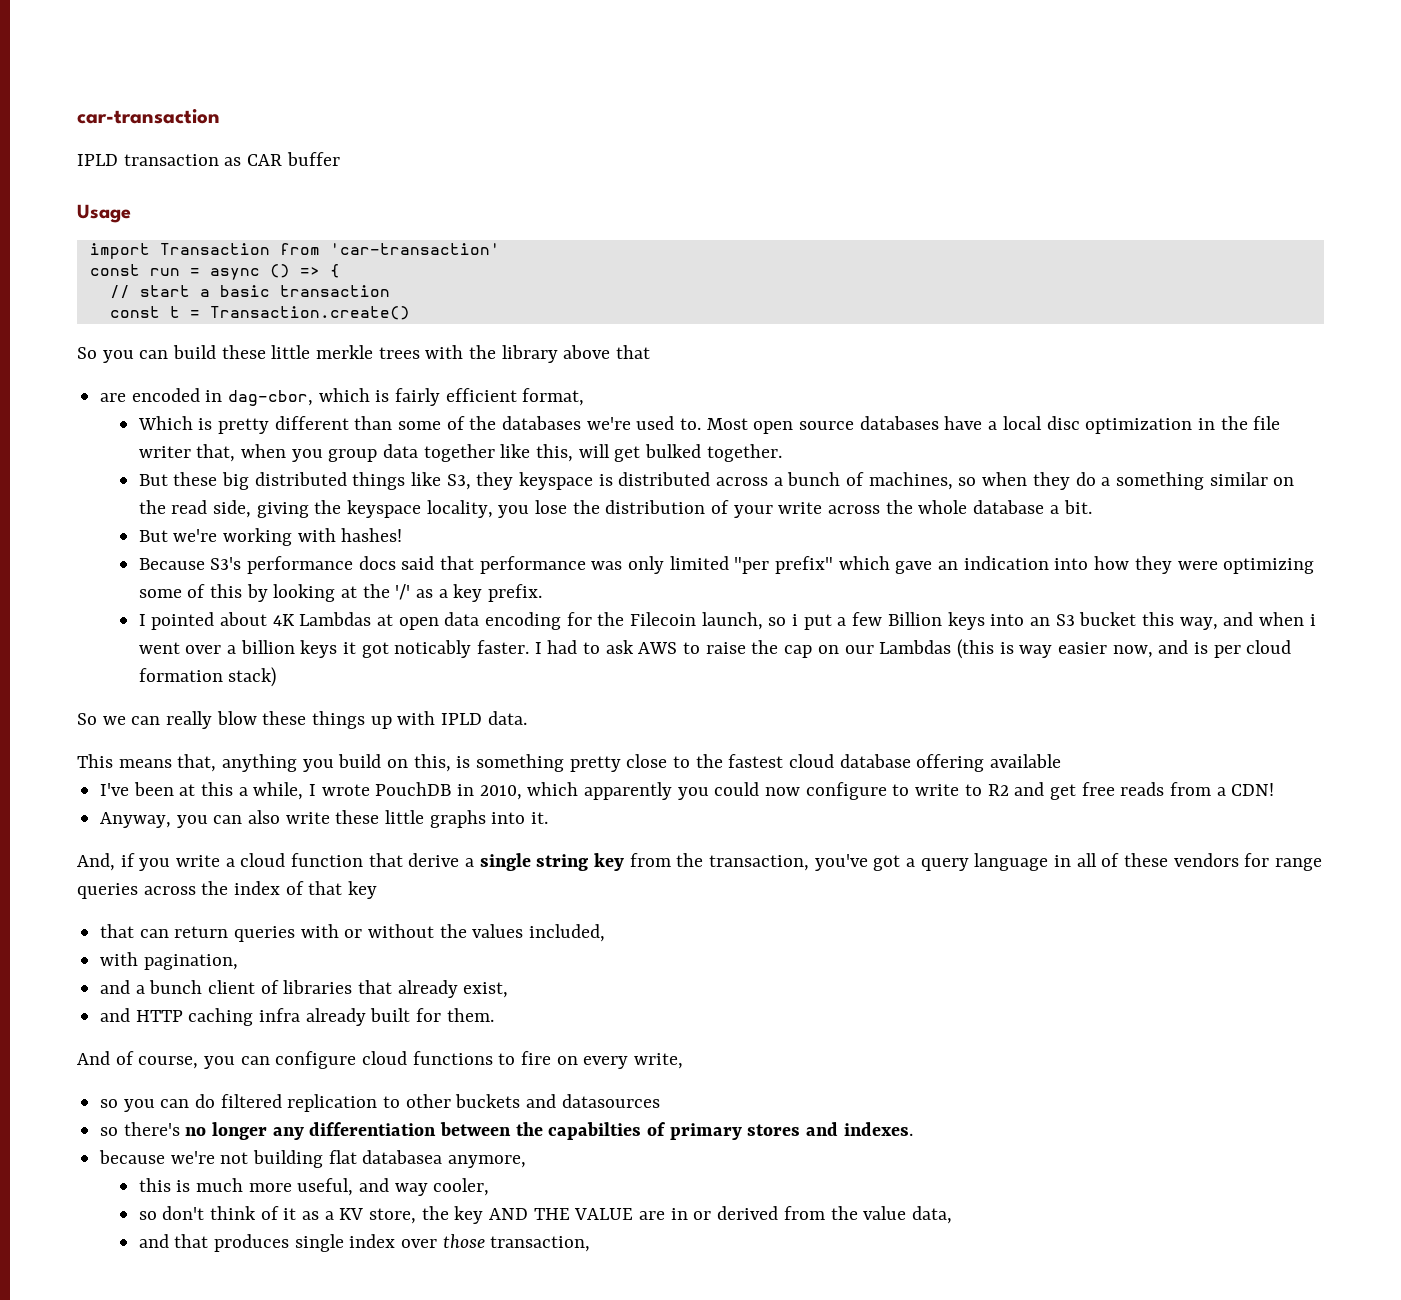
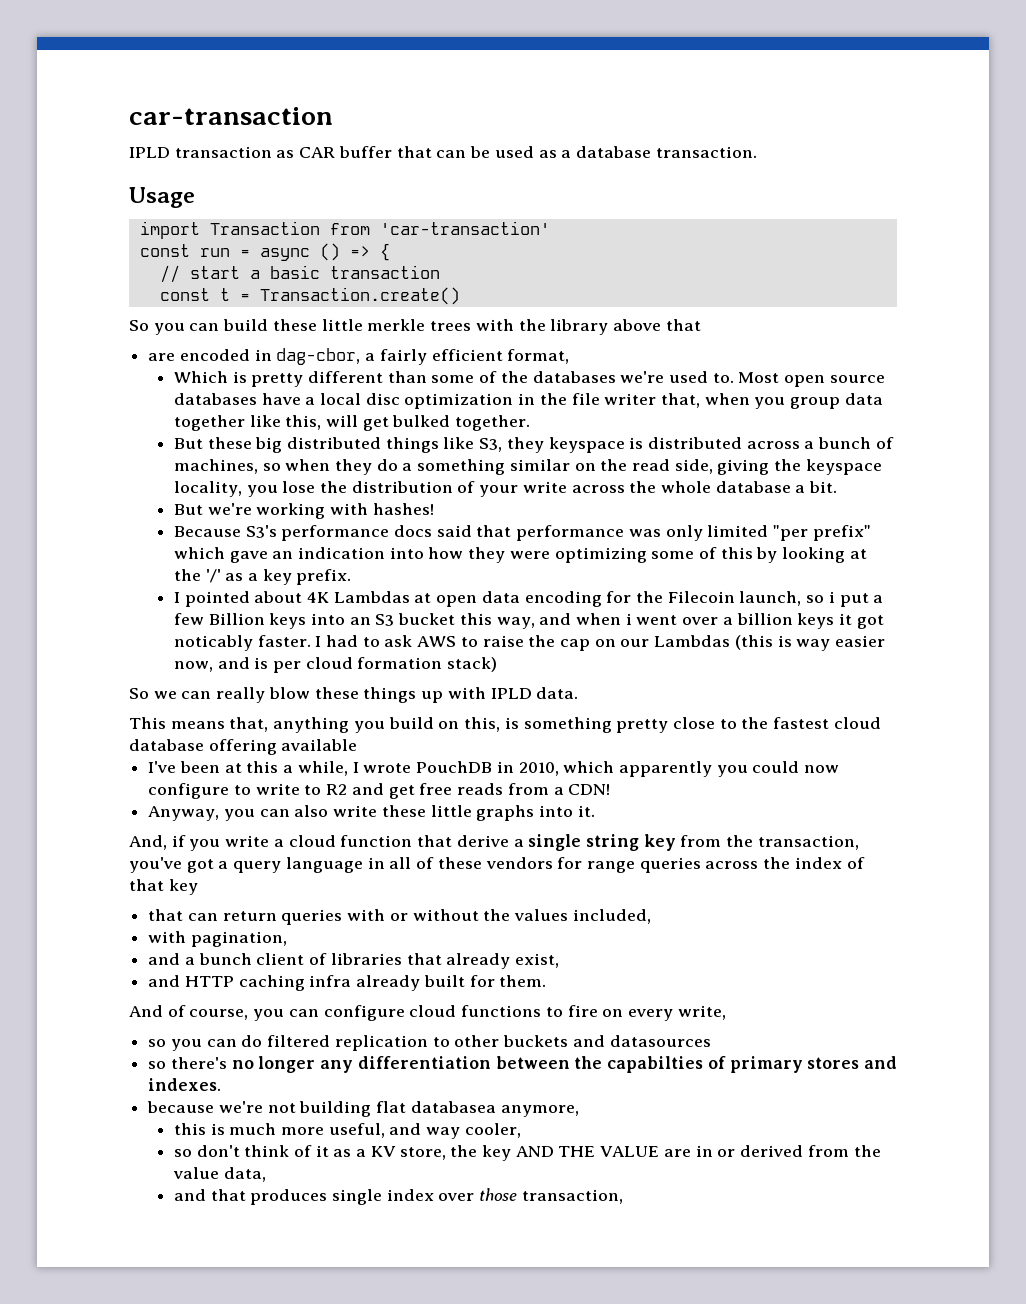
- IPLD transaction as CAR buffer
+ IPLD transaction as CAR buffer that can be used as a database transaction.
- are encoded in dag-cbor, which is fairly efficient format,
+ are encoded in dag-cbor, a fairly efficient format,

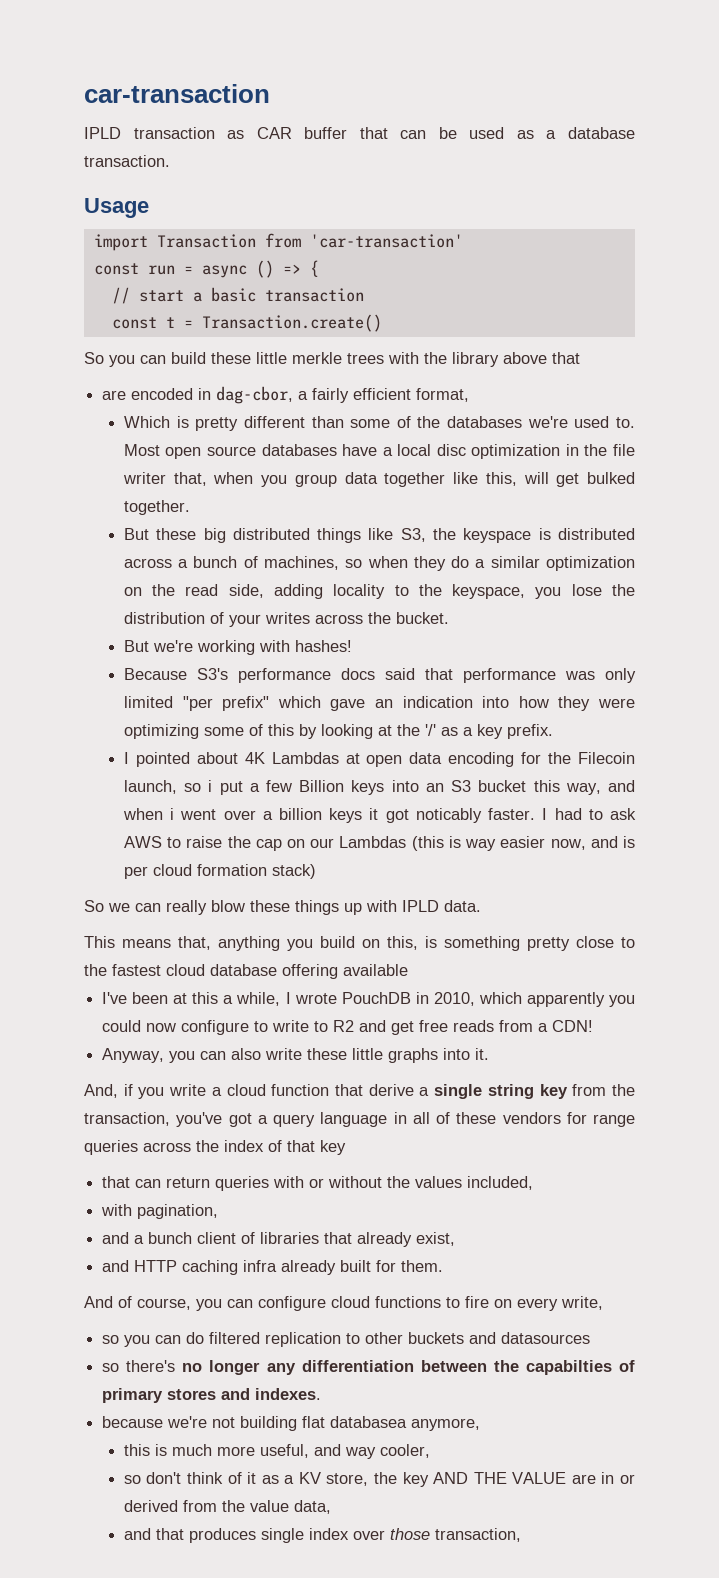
- But these big distributed things like S3, they keyspace is distributed across a bunch of machines, so when they do a something similar on the read side, giving the keyspace locality, you lose the distribution of your write across the whole database a bit.
+ But these big distributed things like S3, the keyspace is distributed across a bunch of machines, so when they do a similar optimization on the read side, adding locality to the keyspace, you lose the distribution of your writes across the bucket.

